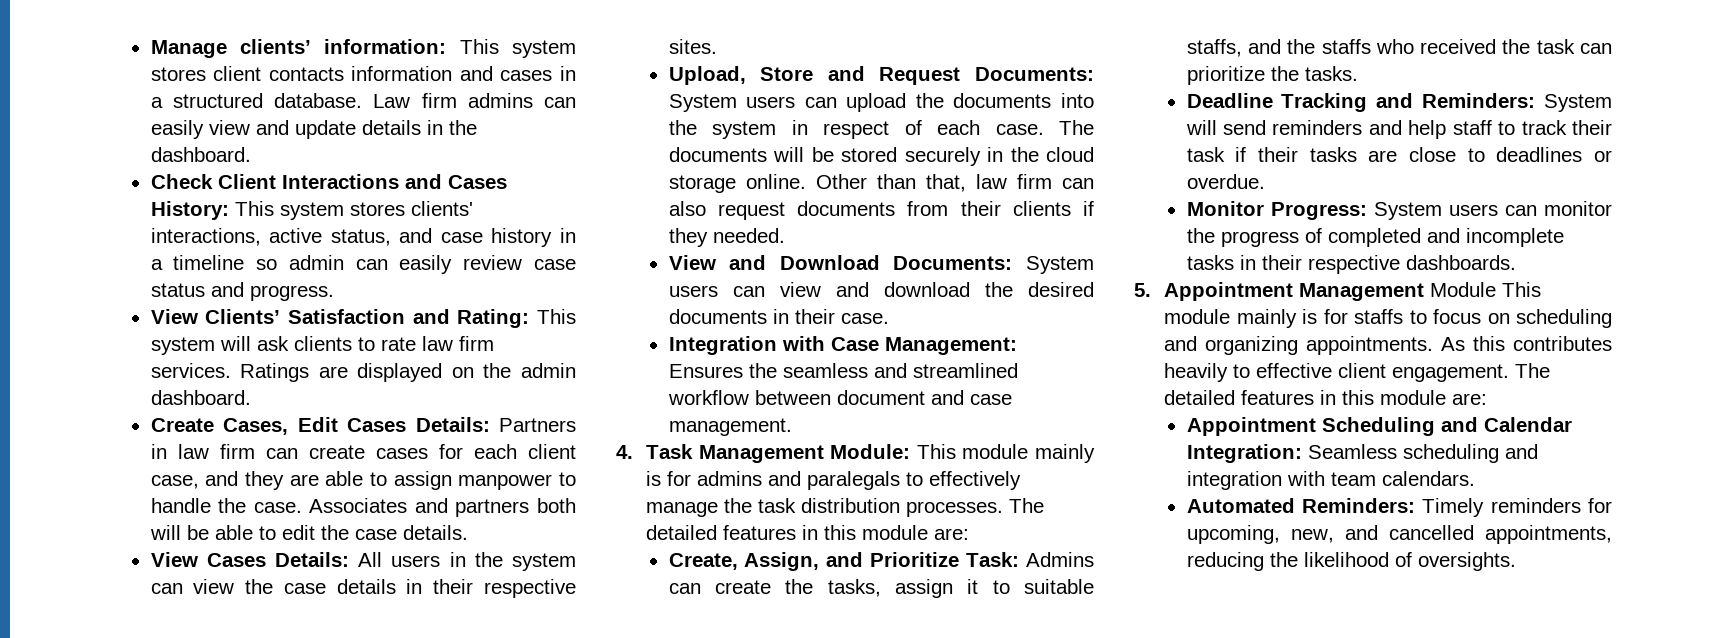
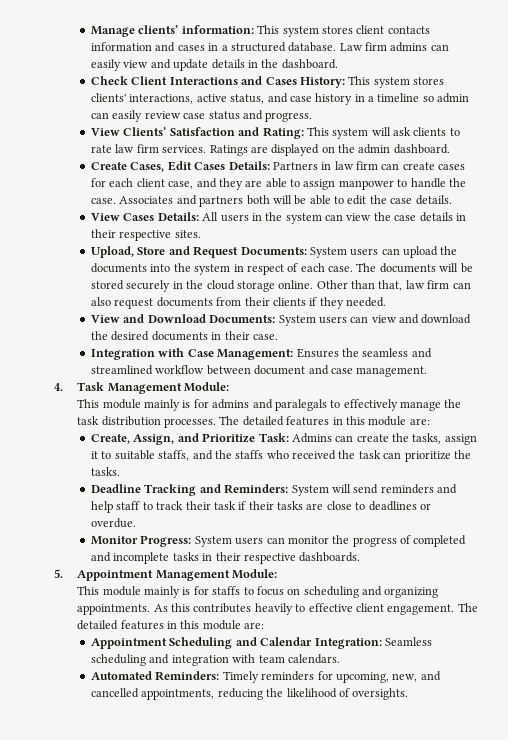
- 4. Task Management Module: This module mainly is for admins and paralegals to effectively manage the task distribution processes.
+ 4. Task Management Module:
+ This module mainly is for admins and paralegals to effectively manage the task distribution processes.
- 5. Appointment Management Module This module mainly is for staffs to focus on scheduling and organizing appointments.
+ 5. Appointment Management Module:
+ This module mainly is for staffs to focus on scheduling and organizing appointments.

